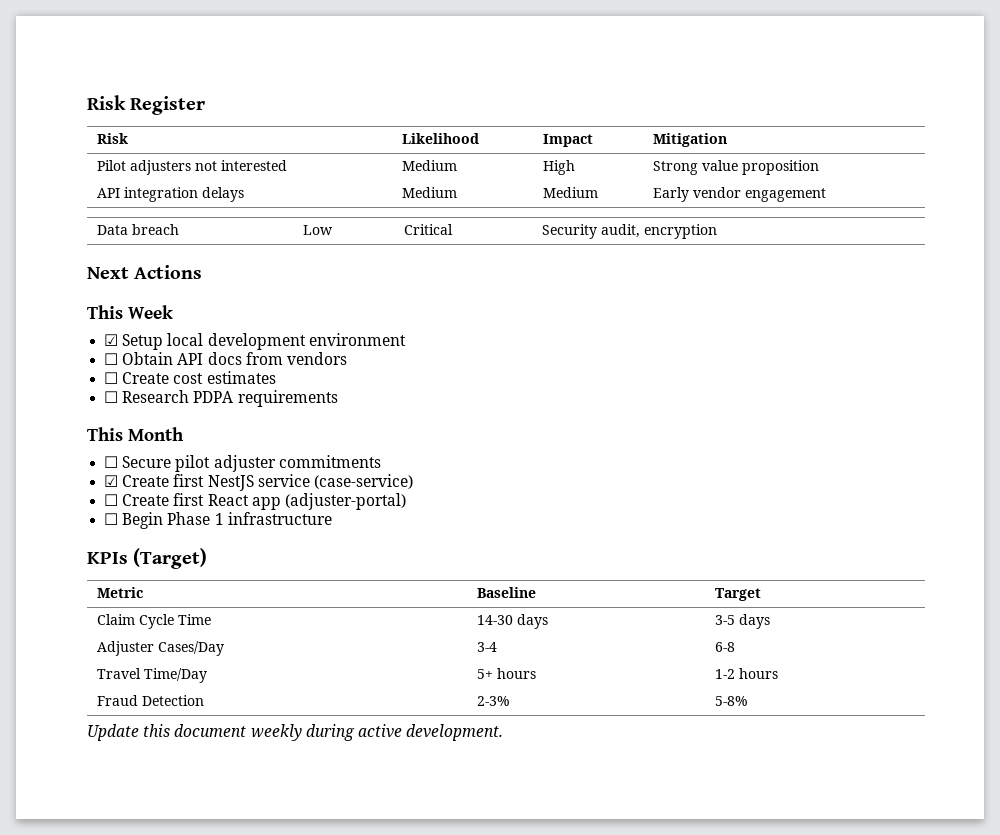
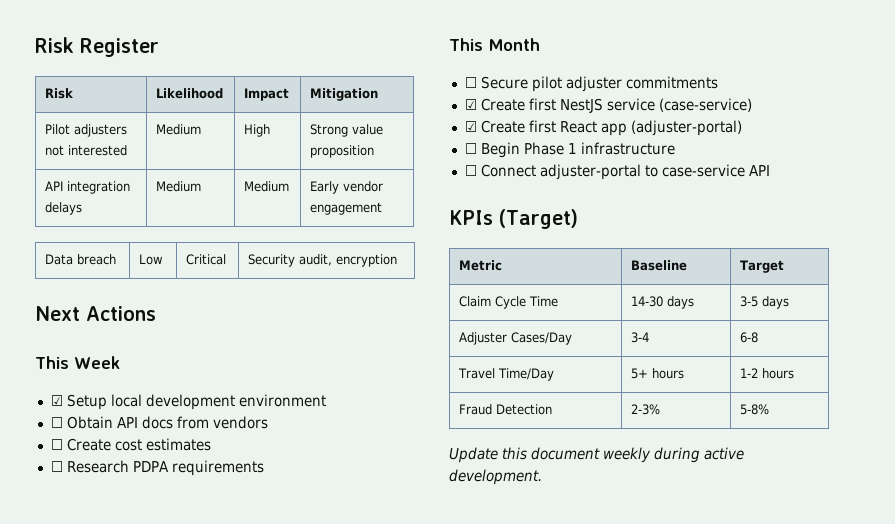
- ☐ Create first React app (adjuster-portal)
+ ☑ Create first React app (adjuster-portal)
+ ☐ Connect adjuster-portal to case-service API

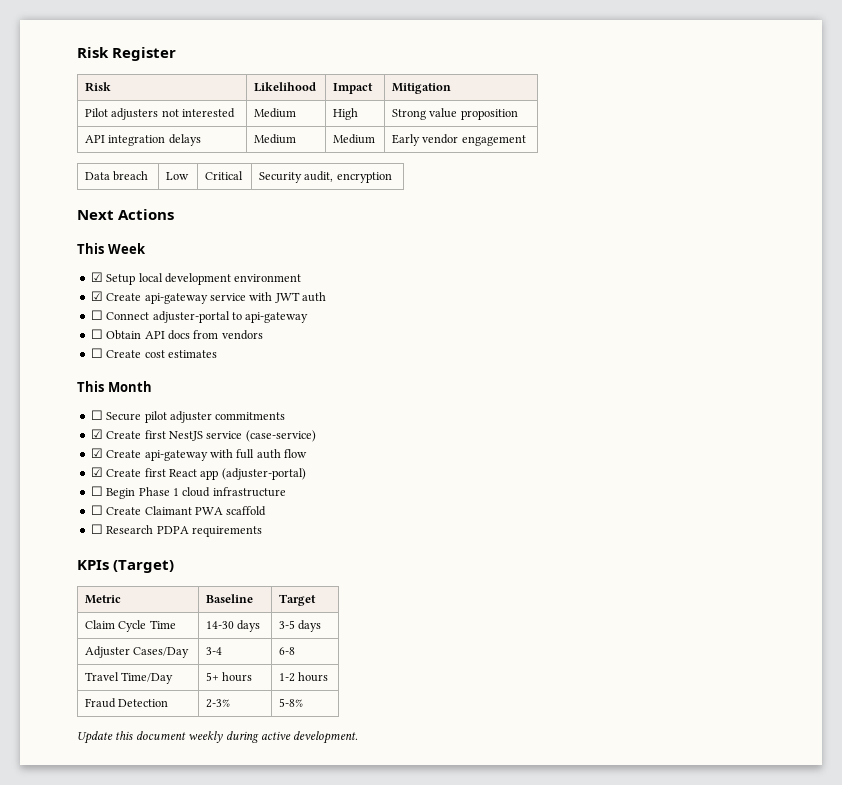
+ ☑ Create api-gateway service with JWT auth
+ ☐ Connect adjuster-portal to api-gateway
- ☐ Research PDPA requirements
+ ☑ Create api-gateway with full auth flow
- ☐ Begin Phase 1 infrastructure
+ ☐ Begin Phase 1 cloud infrastructure
- ☐ Connect adjuster-portal to case-service API
+ ☐ Create Claimant PWA scaffold
+ ☐ Research PDPA requirements

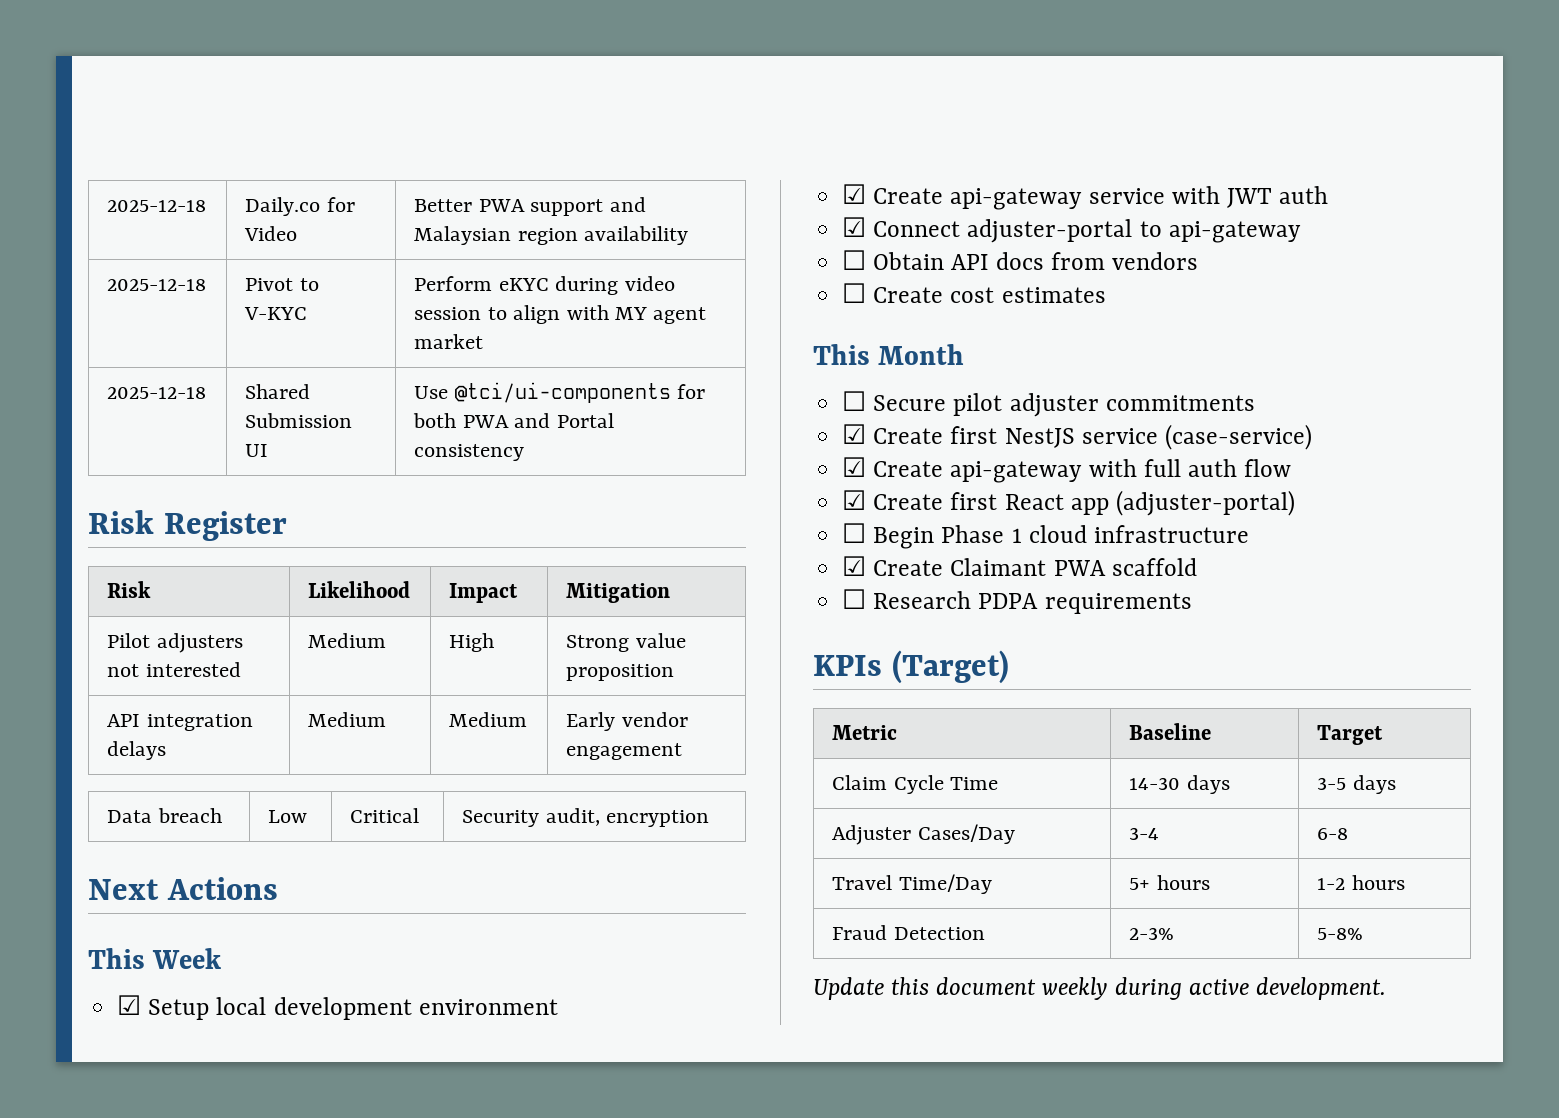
+ 2025-12-18 | Daily.co for Video | Better PWA support and Malaysian region availability
+ 2025-12-18 | Pivot to V-KYC | Perform eKYC during video session to align with MY agent market
+ 2025-12-18 | Shared Submission UI | Use @tci/ui-components for both PWA and Portal consistency
- ☐ Connect adjuster-portal to api-gateway
+ ☑ Connect adjuster-portal to api-gateway
- ☐ Create Claimant PWA scaffold
+ ☑ Create Claimant PWA scaffold

